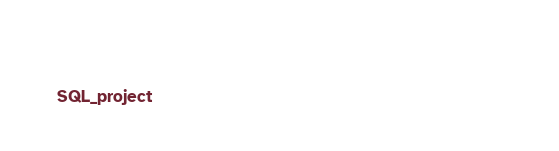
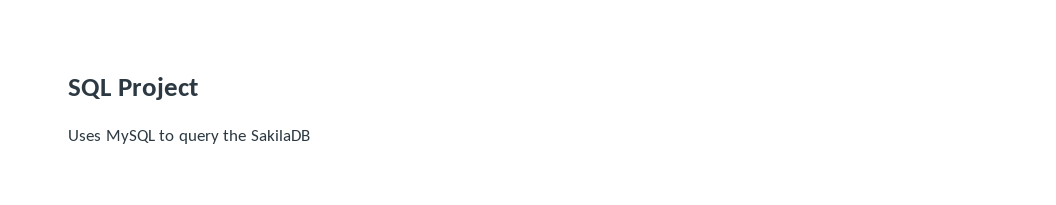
- SQL_project
+ SQL Project
+ Uses MySQL to query the SakilaDB

